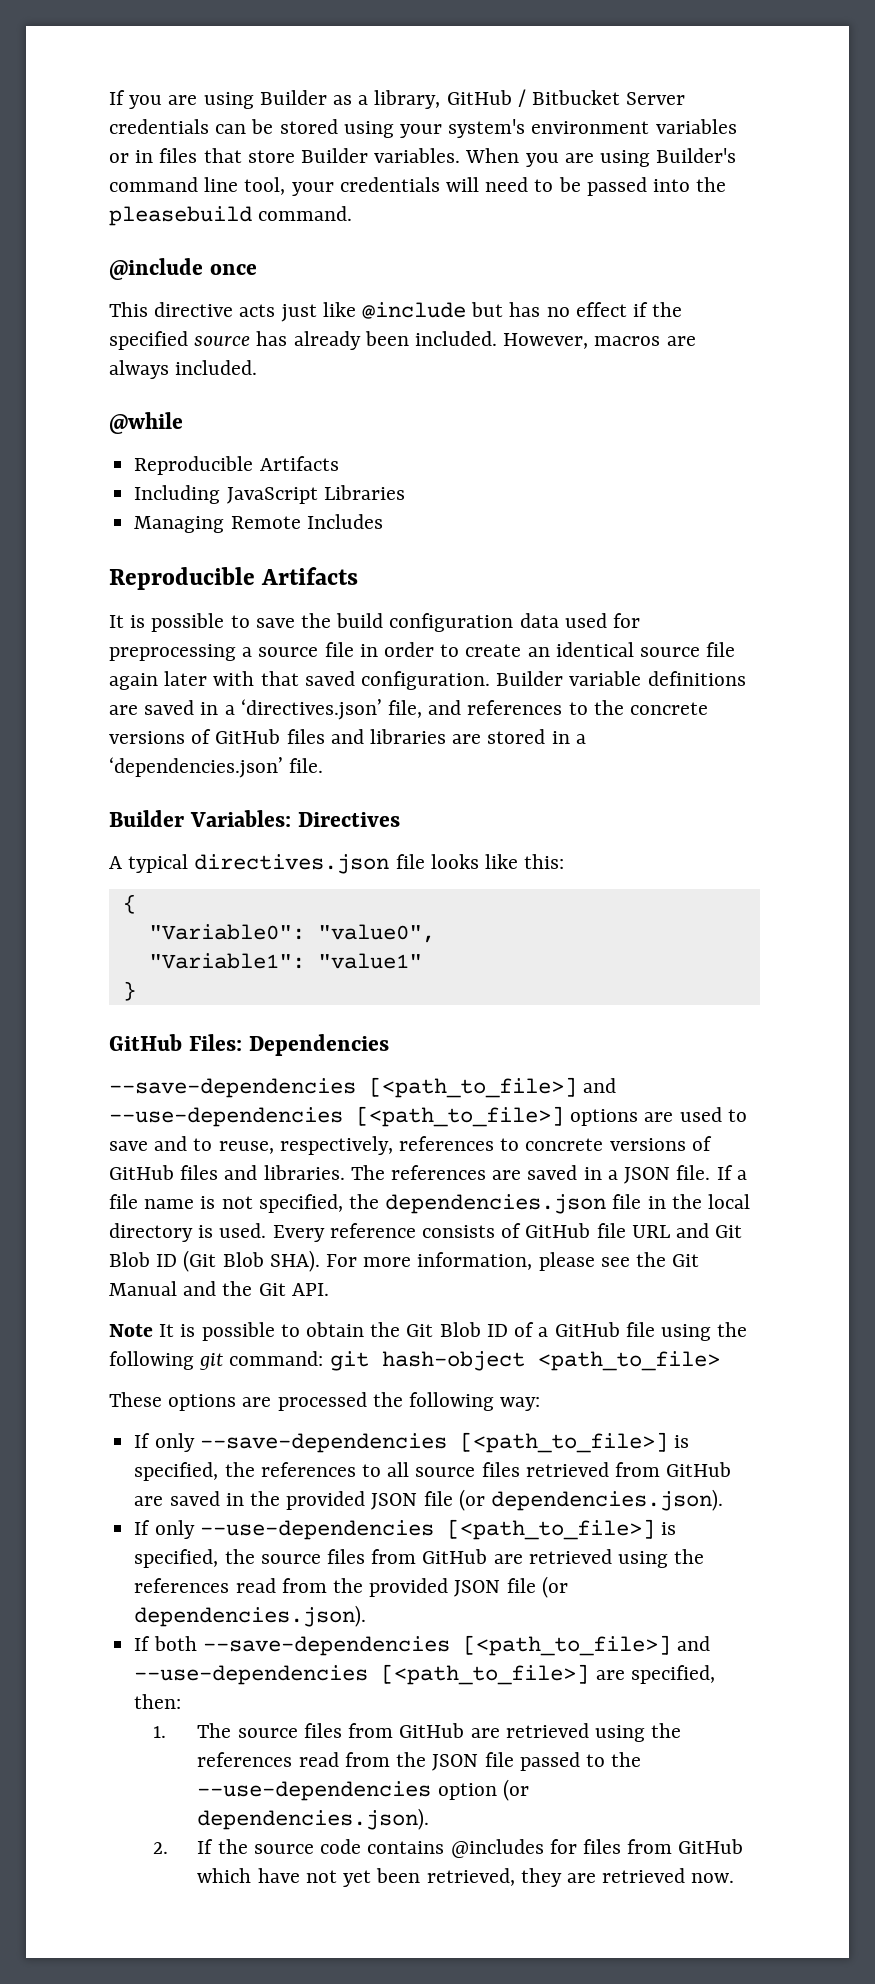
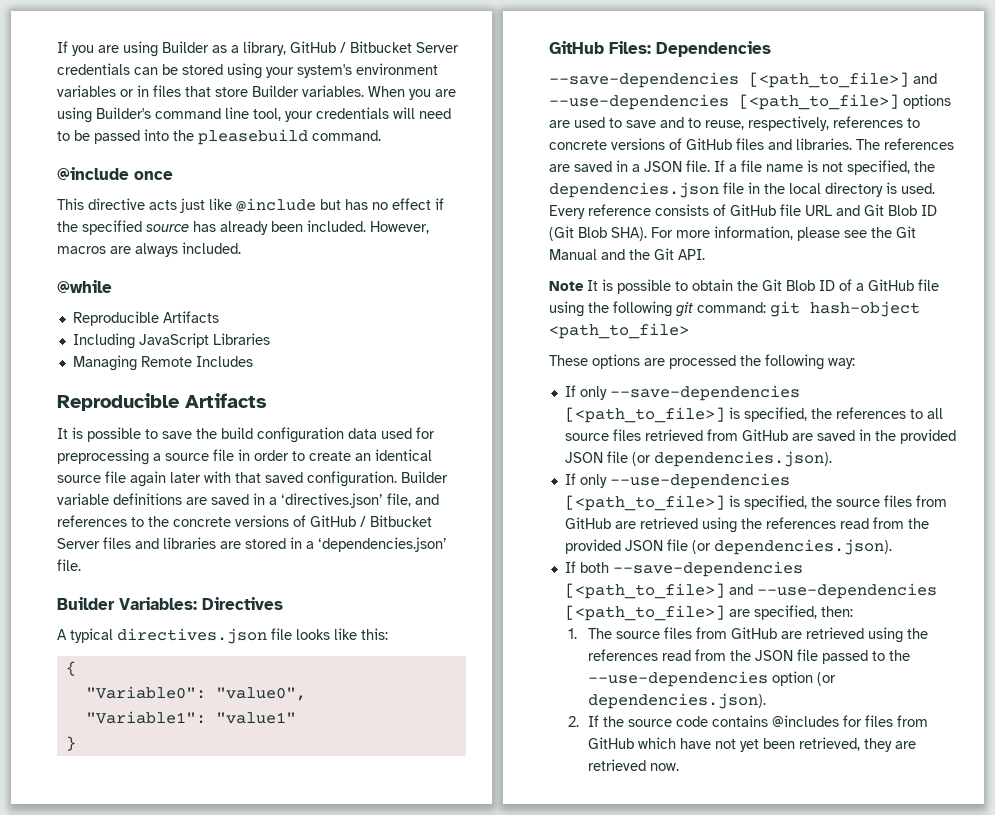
- Builder variable definitions are saved in a ‘directives.json’ file, and references to the concrete versions of GitHub files and libraries are stored in a ‘dependencies.json’ file.
+ Builder variable definitions are saved in a ‘directives.json’ file, and references to the concrete versions of GitHub / Bitbucket Server files and libraries are stored in a ‘dependencies.json’ file.

